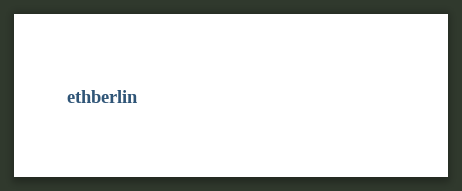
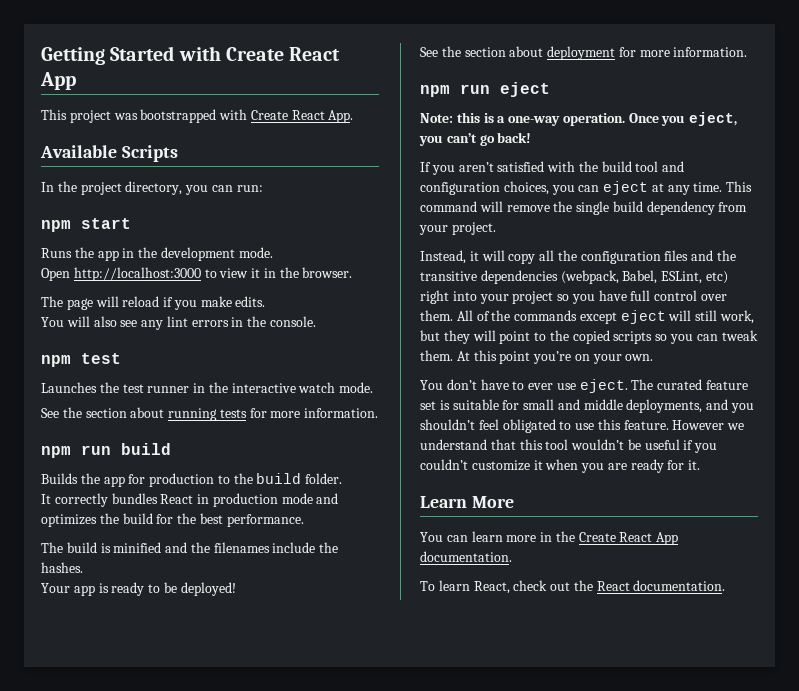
- ethberlin
+ Getting Started with Create React App
+ This project was bootstrapped with Create React App.
+ Available Scripts
+ In the project directory, you can run:
+ npm start
+ Runs the app in the development mode.
+ Open http://localhost:3000 to view it in the browser.
+ The page will reload if you make edits.
+ You will also see any lint errors in the console.
+ npm test
+ Launches the test runner in the interactive watch mode.
+ See the section about running tests for more information.
+ npm run build
+ Builds the app for production to the build folder.
+ It correctly bundles React in production mode and optimizes the build for the best performance.
+ The build is minified and the filenames include the hashes.
+ Your app is ready to be deployed!
+ See the section about deployment for more information.
+ npm run eject
+ Note: this is a one-way operation. Once you eject, you can’t go back!
+ If you aren’t satisfied with the build tool and configuration choices, you can eject at any time. This command will remove the single build dependency from your project.
+ Instead, it will copy all the configuration files and the transitive dependencies (webpack, Babel, ESLint, etc) right into your project so you have full control over them. All of the commands except eject will still work, but they will point to the copied scripts so you can tweak them. At this point you’re on your own.
+ You don’t have to ever use eject. The curated feature set is suitable for small and middle deployments, and you shouldn’t feel obligated to use this feature. However we understand that this tool wouldn’t be useful if you couldn’t customize it when you are ready for it.
+ Learn More
+ You can learn more in the Create React App documentation.
+ To learn React, check out the React documentation.

